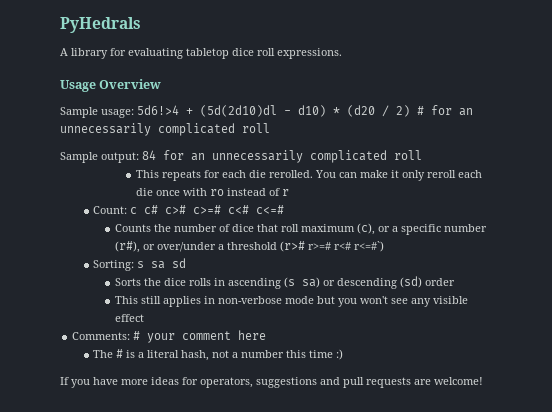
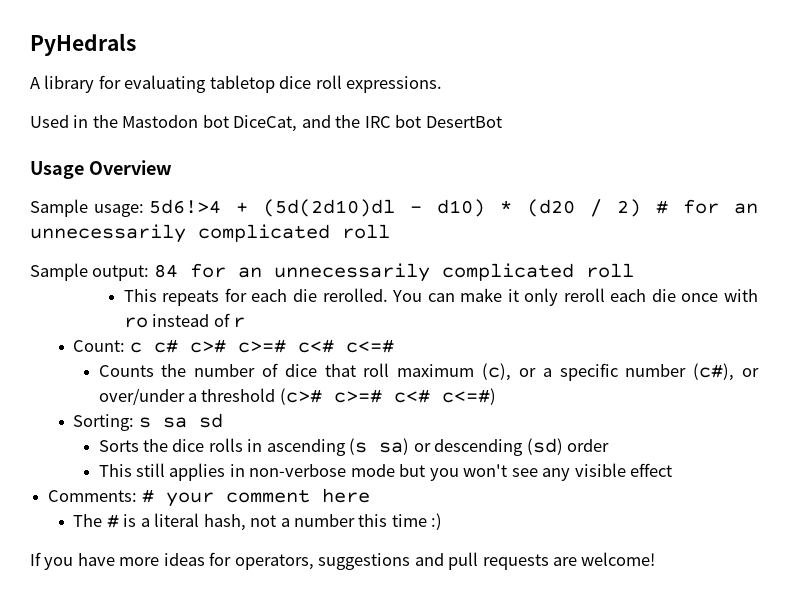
+ Used in the Mastodon bot DiceCat, and the IRC bot DesertBot
- Counts the number of dice that roll maximum (c), or a specific number (r#), or over/under a threshold (r># r>=# r<# r<=#`)
+ Counts the number of dice that roll maximum (c), or a specific number (c#), or over/under a threshold (c># c>=# c<# c<=#)

